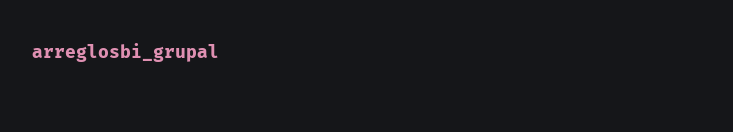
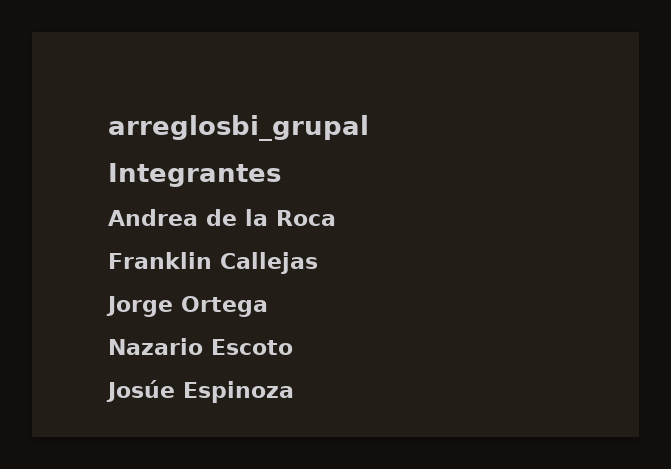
+ Integrantes
+ Andrea de la Roca
+ Franklin Callejas
+ Jorge Ortega
+ Nazario Escoto
+ Josúe Espinoza

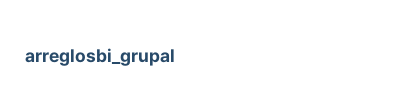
- Integrantes
- Andrea de la Roca
- Franklin Callejas
- Jorge Ortega
- Nazario Escoto
- Josúe Espinoza

